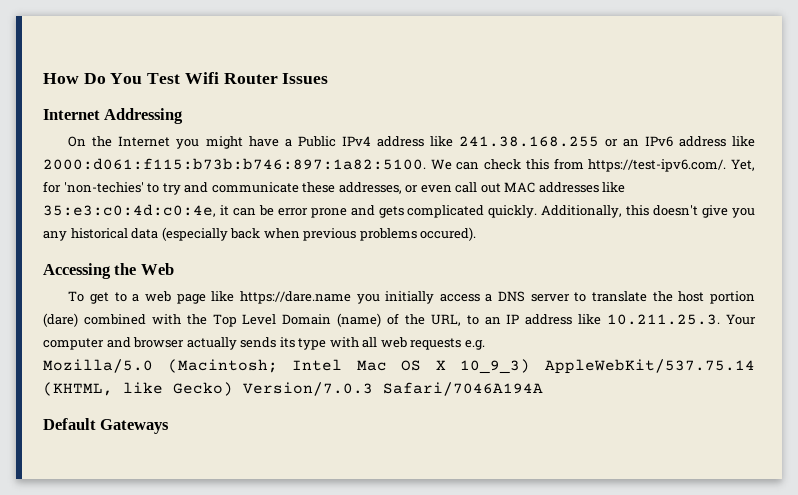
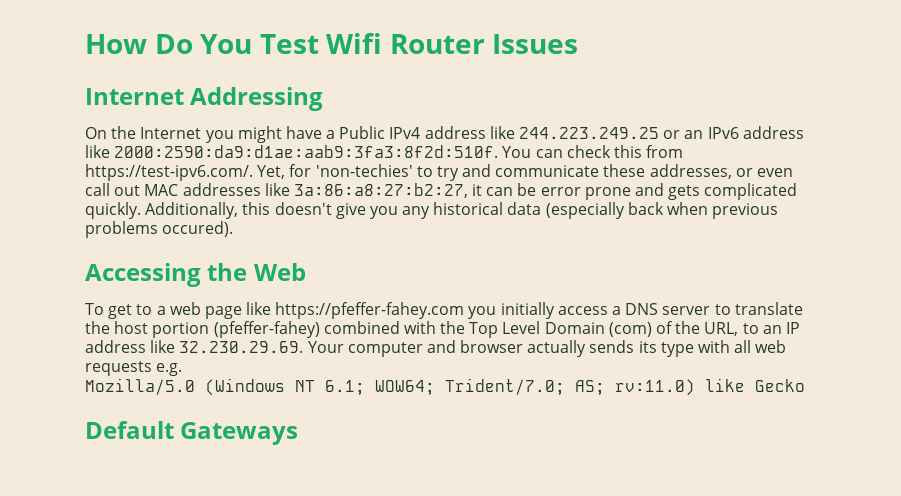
- On the Internet you might have a Public IPv4 address like 241.38.168.255 or an IPv6 address like 2000:d061:f115:b73b:b746:897:1a82:5100. We can check this from https://test-ipv6.com/. Yet, for 'non-techies' to try and communicate these addresses, or even call out MAC addresses like 35:e3:c0:4d:c0:4e, it can be error prone and gets complicated quickly.
+ On the Internet you might have a Public IPv4 address like 244.223.249.25 or an IPv6 address like 2000:2590:da9:d1ae:aab9:3fa3:8f2d:510f. You can check this from https://test-ipv6.com/. Yet, for 'non-techies' to try and communicate these addresses, or even call out MAC addresses like 3a:86:a8:27:b2:27, it can be error prone and gets complicated quickly.
- To get to a web page like https://dare.name you initially access a DNS server to translate the host portion (dare) combined with the Top Level Domain (name) of the URL, to an IP address like 10.211.25.3. Your computer and browser actually sends its type with all web requests e.g.
+ To get to a web page like https://pfeffer-fahey.com you initially access a DNS server to translate the host portion (pfeffer-fahey) combined with the Top Level Domain (com) of the URL, to an IP address like 32.230.29.69. Your computer and browser actually sends its type with all web requests e.g.
- Mozilla/5.0 (Macintosh; Intel Mac OS X 10_9_3) AppleWebKit/537.75.14 (KHTML, like Gecko) Version/7.0.3 Safari/7046A194A
+ Mozilla/5.0 (Windows NT 6.1; WOW64; Trident/7.0; AS; rv:11.0) like Gecko

